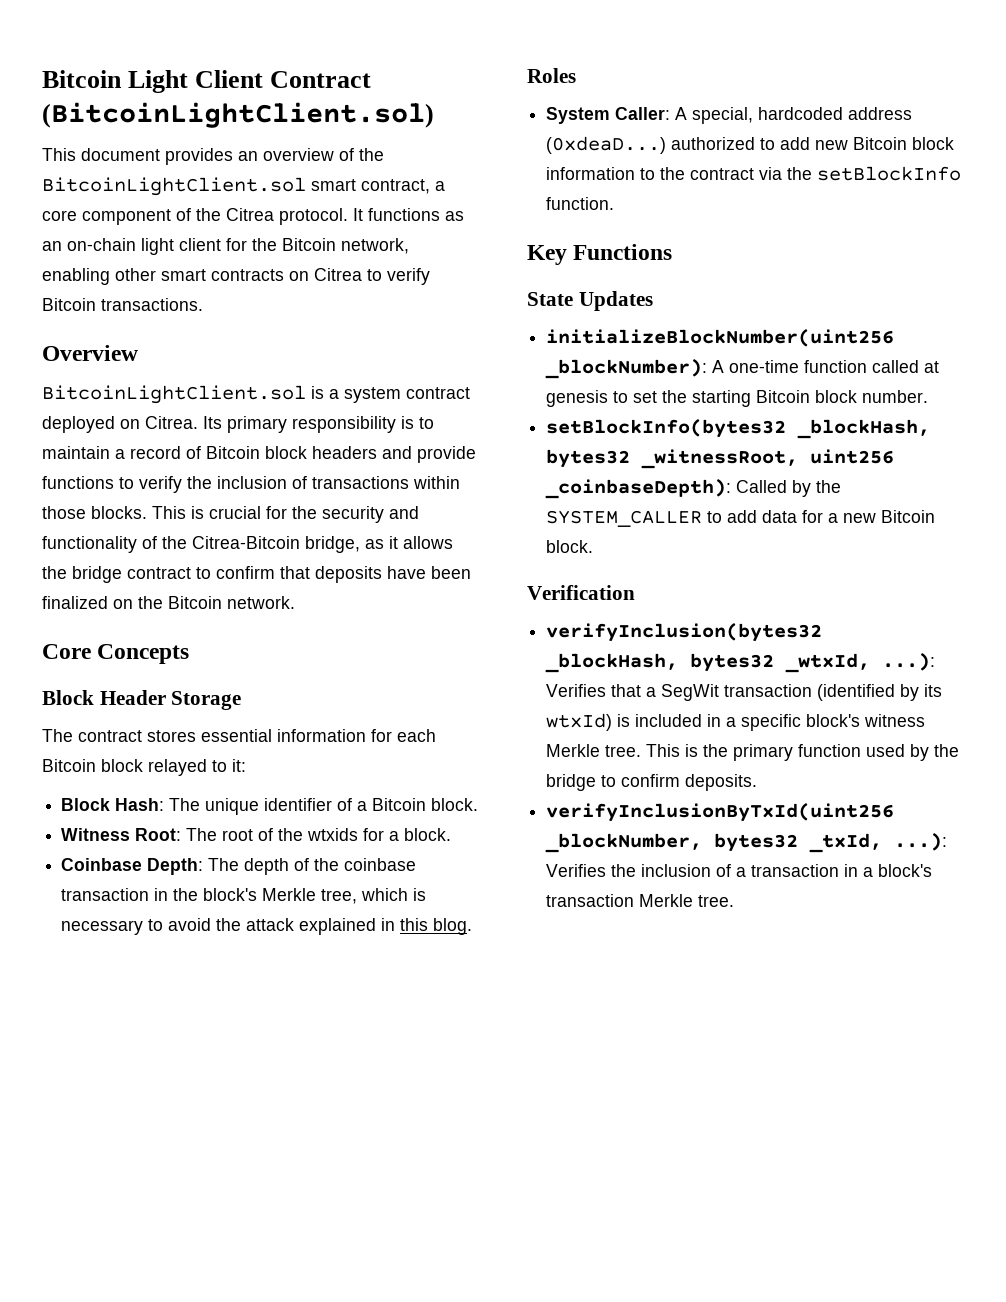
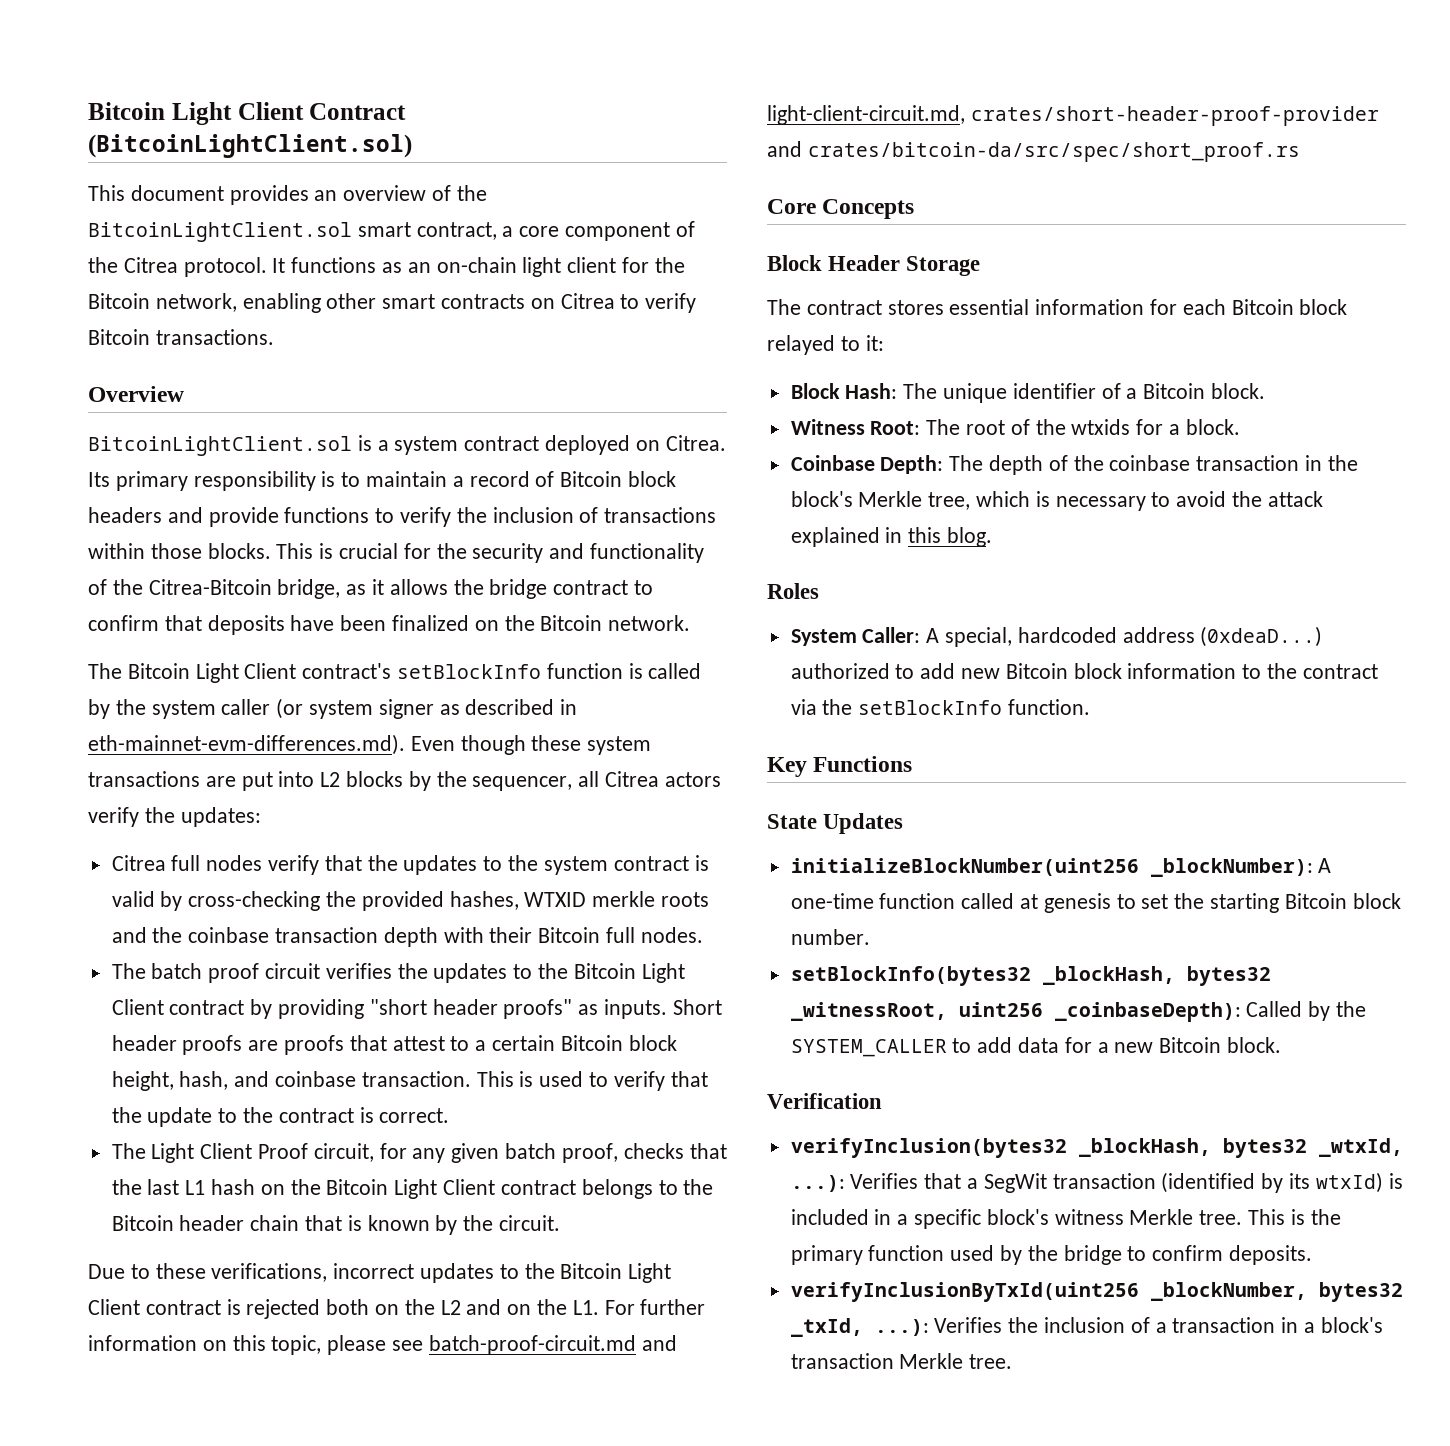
+ The Bitcoin Light Client contract's setBlockInfo function is called by the system caller (or system signer as described in eth-mainnet-evm-differences.md). Even though these system transactions are put into L2 blocks by the sequencer, all Citrea actors verify the updates:
+ Citrea full nodes verify that the updates to the system contract is valid by cross-checking the provided hashes, WTXID merkle roots and the coinbase transaction depth with their Bitcoin full nodes.
+ The batch proof circuit verifies the updates to the Bitcoin Light Client contract by providing "short header proofs" as inputs. Short header proofs are proofs that attest to a certain Bitcoin block height, hash, and coinbase transaction. This is used to verify that the update to the contract is correct.
+ The Light Client Proof circuit, for any given batch proof, checks that the last L1 hash on the Bitcoin Light Client contract belongs to the Bitcoin header chain that is known by the circuit.
+ Due to these verifications, incorrect updates to the Bitcoin Light Client contract is rejected both on the L2 and on the L1. For further information on this topic, please see batch-proof-circuit.md and light-client-circuit.md, crates/short-header-proof-provider and crates/bitcoin-da/src/spec/short_proof.rs

